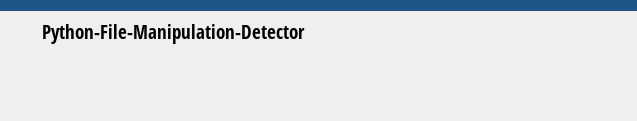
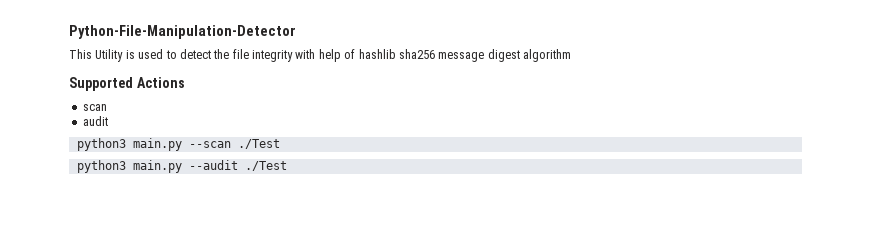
+ This Utility is used to detect the file integrity with help of hashlib sha256 message digest algorithm
+ Supported Actions
+ scan
+ audit
+ python3 main.py --scan ./Test
+ python3 main.py --audit ./Test

